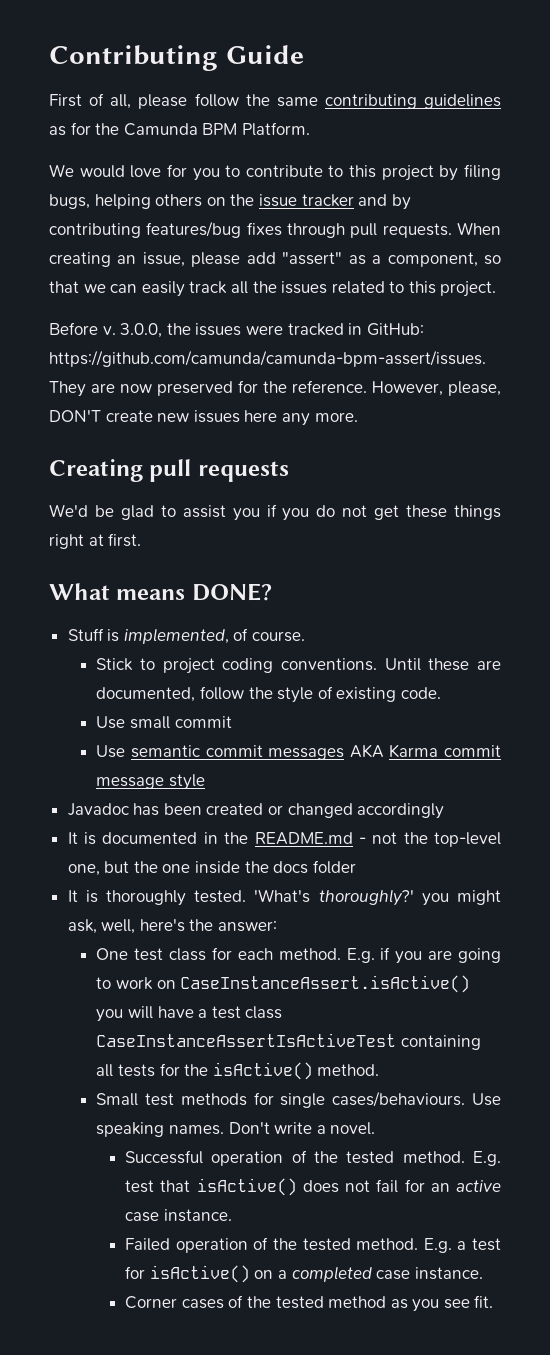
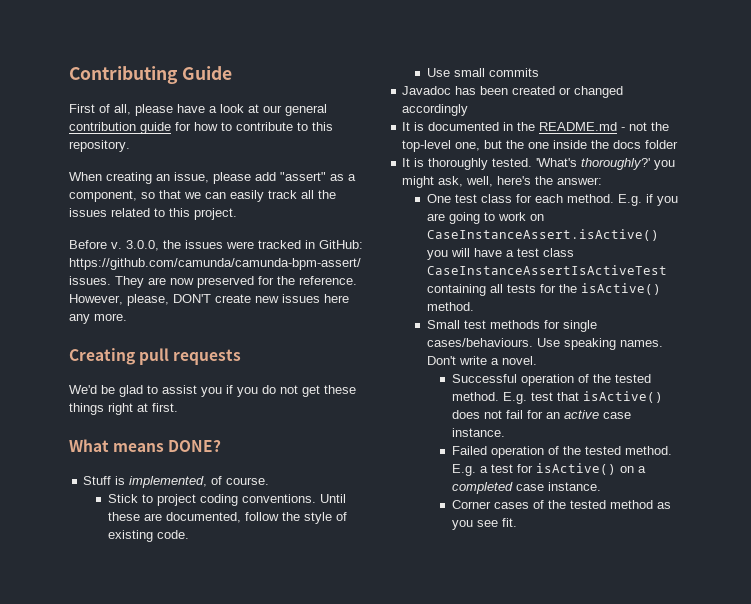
- First of all, please follow the same contributing guidelines as for the Camunda BPM Platform.
- We would love for you to contribute to this project by filing bugs, helping others on the issue tracker and by contributing features/bug fixes through pull requests. When creating an issue, please add "assert" as a component, so that we can easily track all the issues related to this project.
+ First of all, please have a look at our general contribution guide for how to contribute to this repository.
+ When creating an issue, please add "assert" as a component, so that we can easily track all the issues related to this project.
- Use small commit
- Use semantic commit messages AKA Karma commit message style
+ Use small commits

